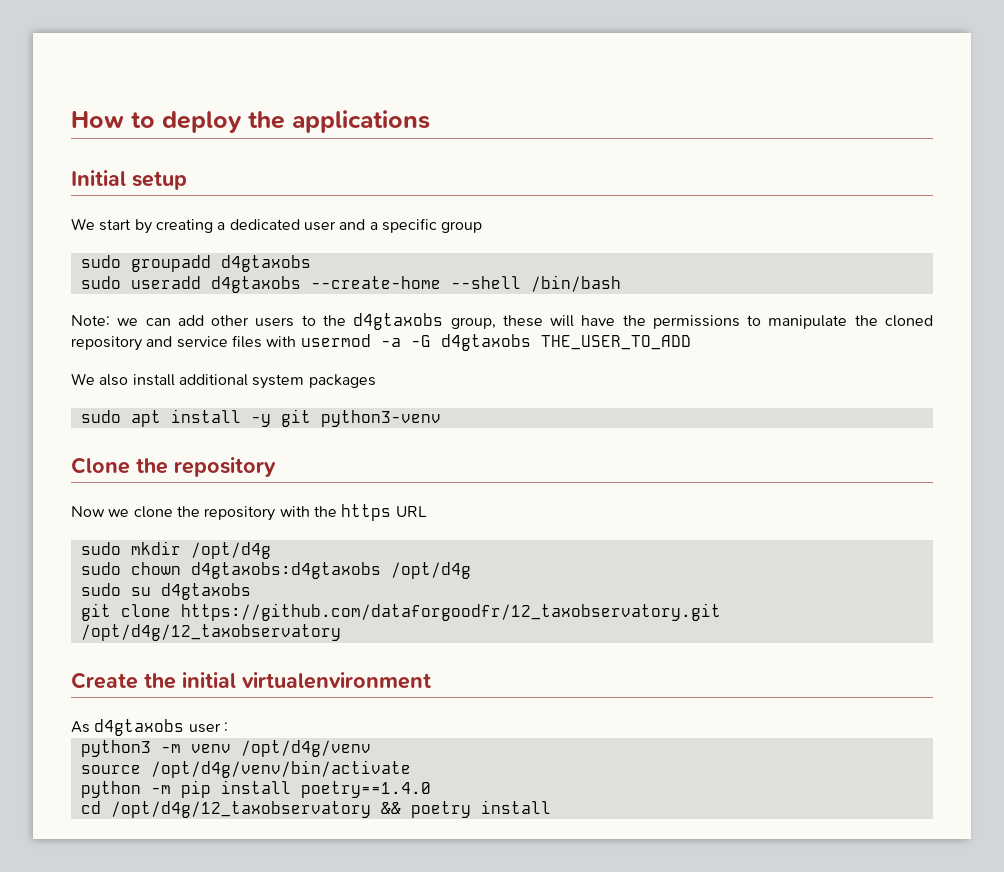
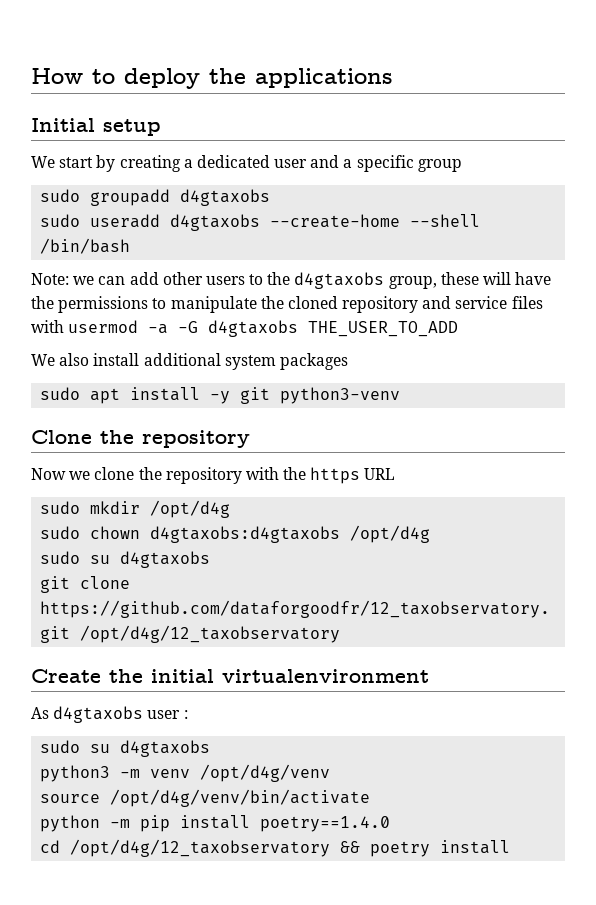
  As d4gtaxobs user :
+ sudo su d4gtaxobs

